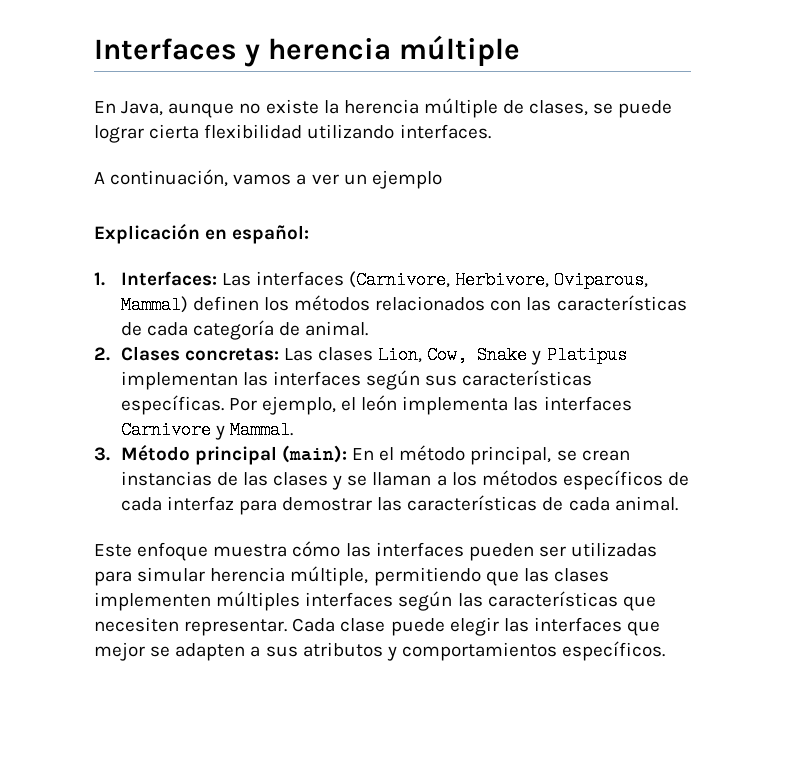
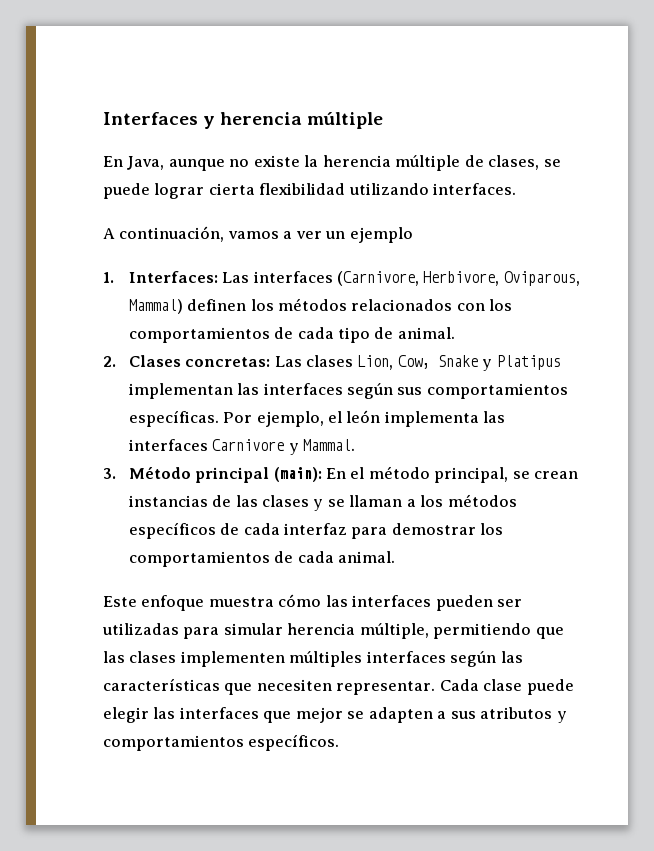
- Explicación en español:
- 1. Interfaces: Las interfaces (Carnivore, Herbivore, Oviparous, Mammal) definen los métodos relacionados con las características de cada categoría de animal.
+ 1. Interfaces: Las interfaces (Carnivore, Herbivore, Oviparous, Mammal) definen los métodos relacionados con los comportamientos de cada tipo de animal.
- 2. Clases concretas: Las clases Lion, Cow, Snake y Platipus implementan las interfaces según sus características específicas.
+ 2. Clases concretas: Las clases Lion, Cow, Snake y Platipus implementan las interfaces según sus comportamientos específicas.
- 3. Método principal (main): En el método principal, se crean instancias de las clases y se llaman a los métodos específicos de cada interfaz para demostrar las características de cada animal.
+ 3. Método principal (main): En el método principal, se crean instancias de las clases y se llaman a los métodos específicos de cada interfaz para demostrar los comportamientos de cada animal.

